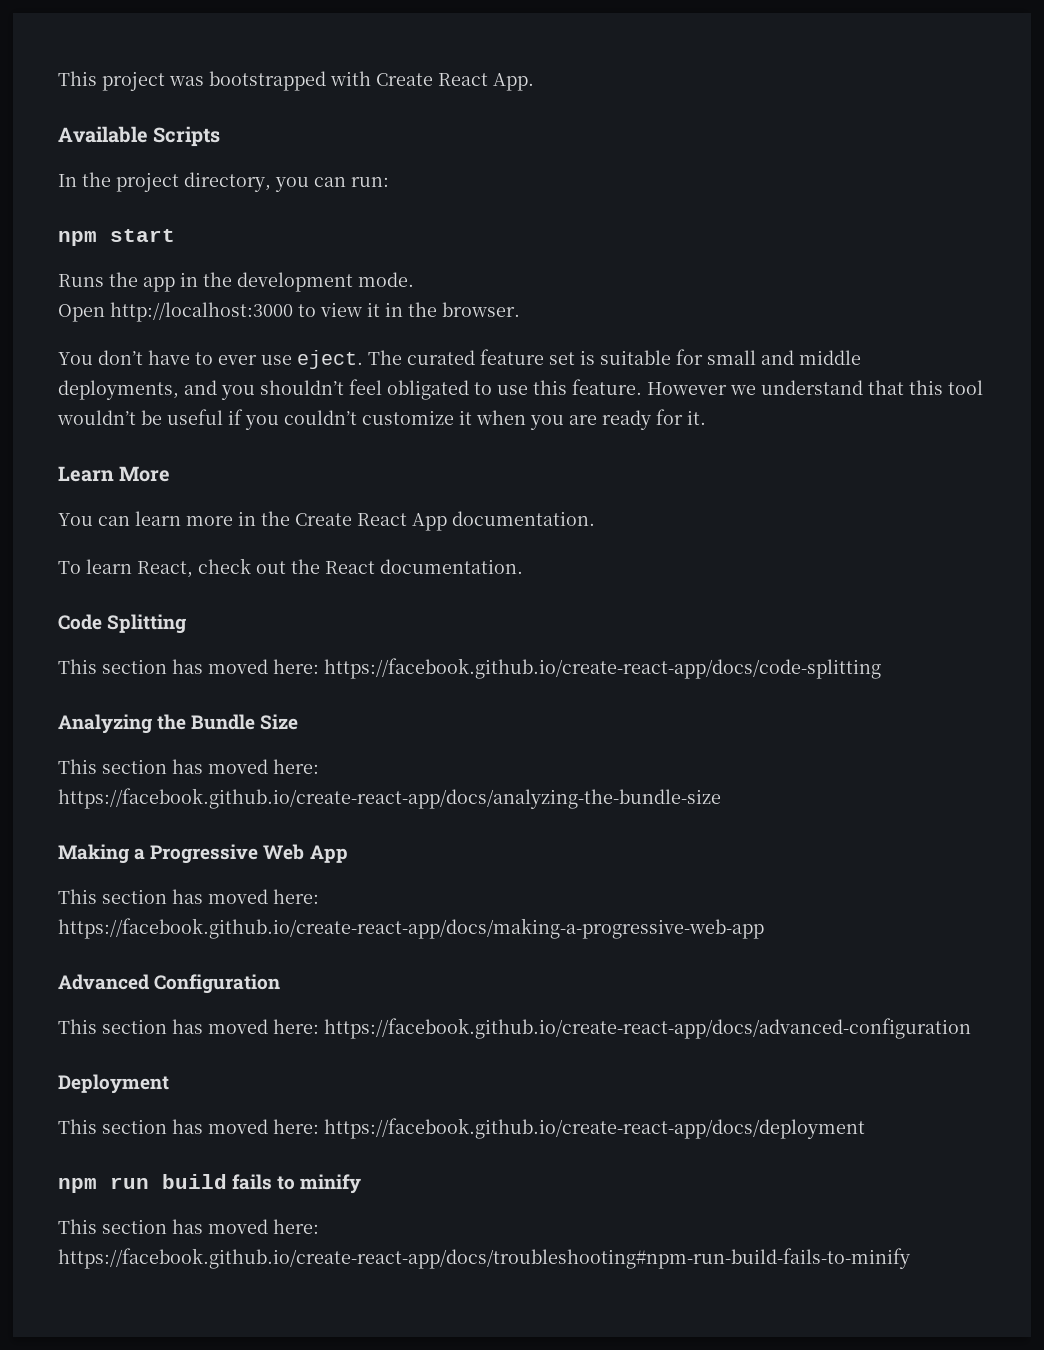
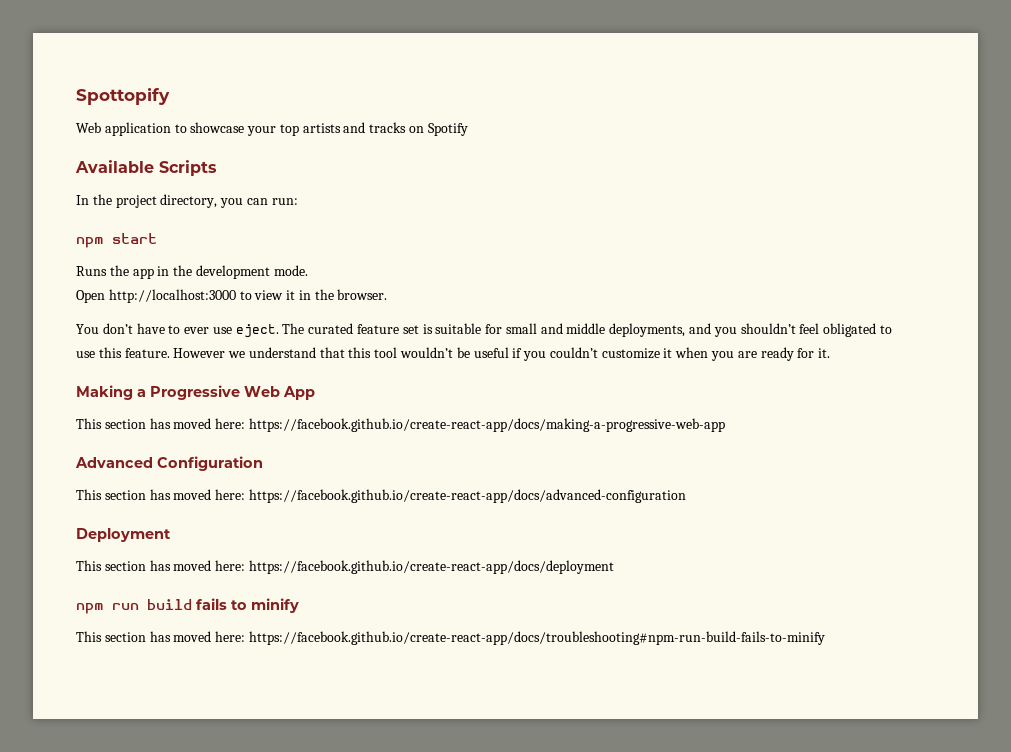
- This project was bootstrapped with Create React App.
+ Spottopify
+ Web application to showcase your top artists and tracks on Spotify
- Learn More
- You can learn more in the Create React App documentation.
- To learn React, check out the React documentation.
- Code Splitting
- This section has moved here: https://facebook.github.io/create-react-app/docs/code-splitting
- Analyzing the Bundle Size
- This section has moved here: https://facebook.github.io/create-react-app/docs/analyzing-the-bundle-size

